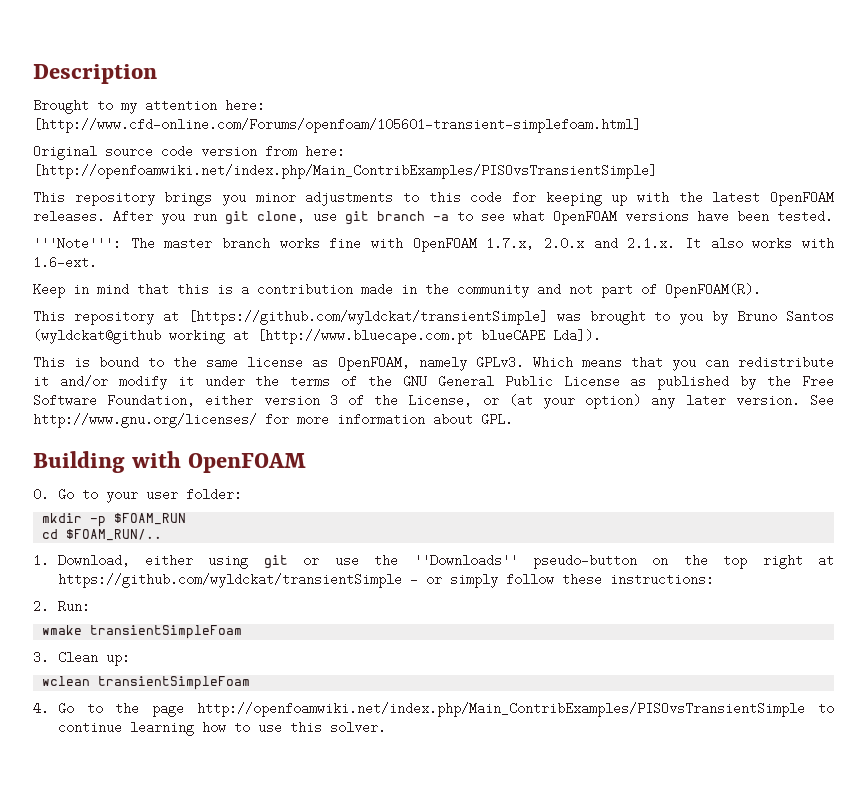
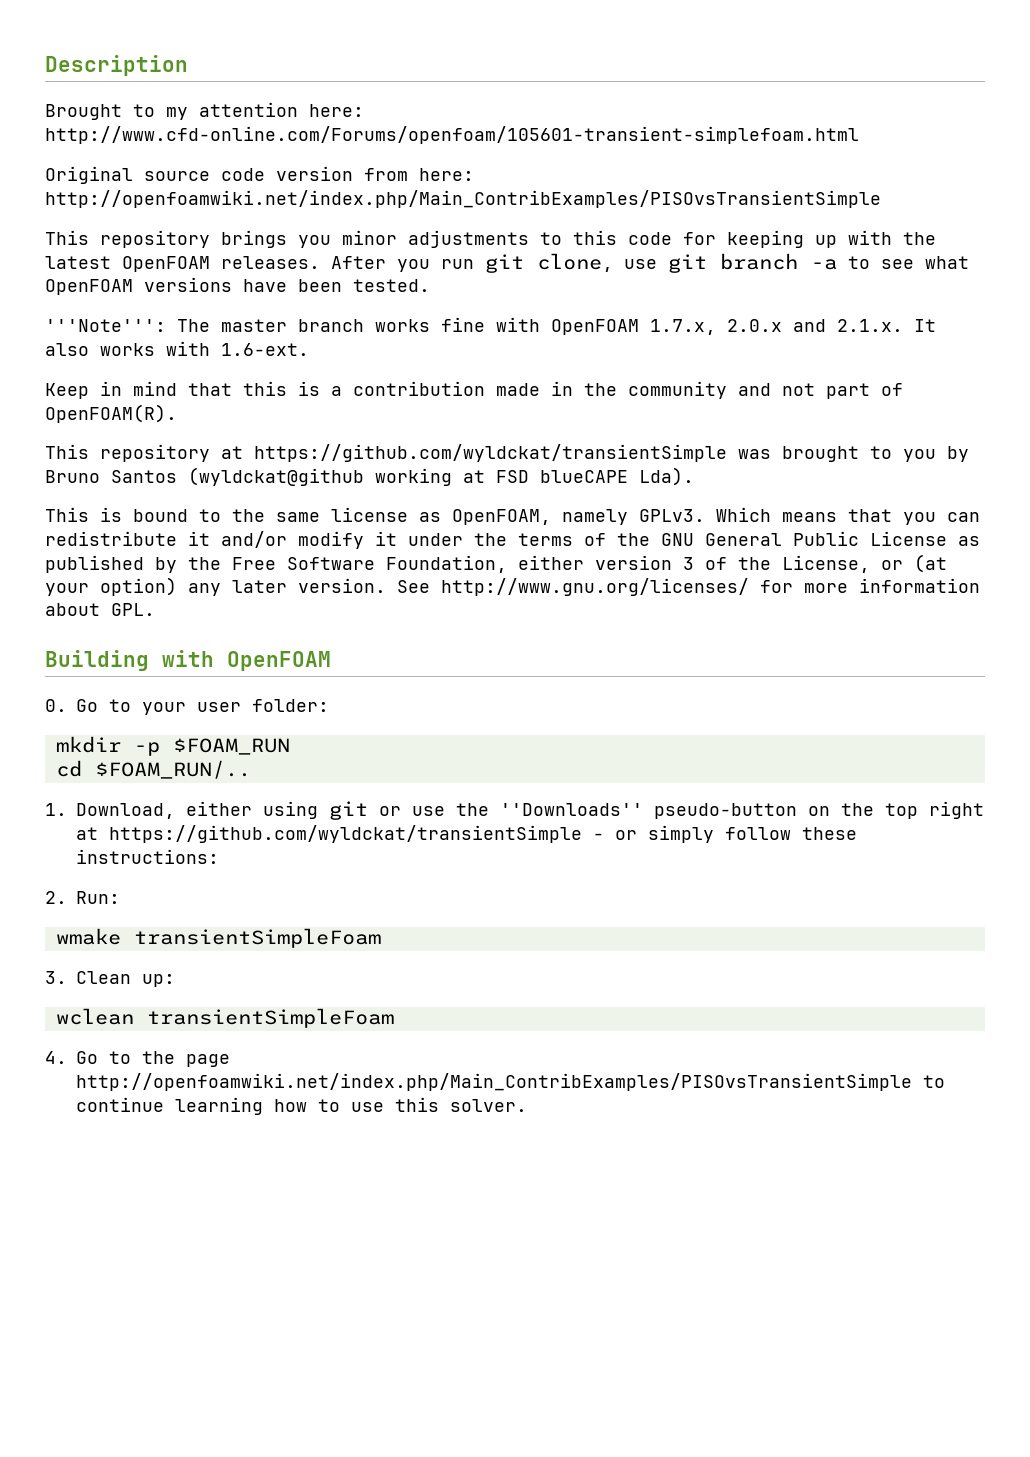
- Brought to my attention here: [http://www.cfd-online.com/Forums/openfoam/105601-transient-simplefoam.html]
+ Brought to my attention here: http://www.cfd-online.com/Forums/openfoam/105601-transient-simplefoam.html
- Original source code version from here: [http://openfoamwiki.net/index.php/Main_ContribExamples/PISOvsTransientSimple]
+ Original source code version from here: http://openfoamwiki.net/index.php/Main_ContribExamples/PISOvsTransientSimple
- This repository at [https://github.com/wyldckat/transientSimple] was brought to you by Bruno Santos (wyldckat@github working at [http://www.bluecape.com.pt blueCAPE Lda]).
+ This repository at https://github.com/wyldckat/transientSimple was brought to you by Bruno Santos (wyldckat@github working at FSD blueCAPE Lda).

